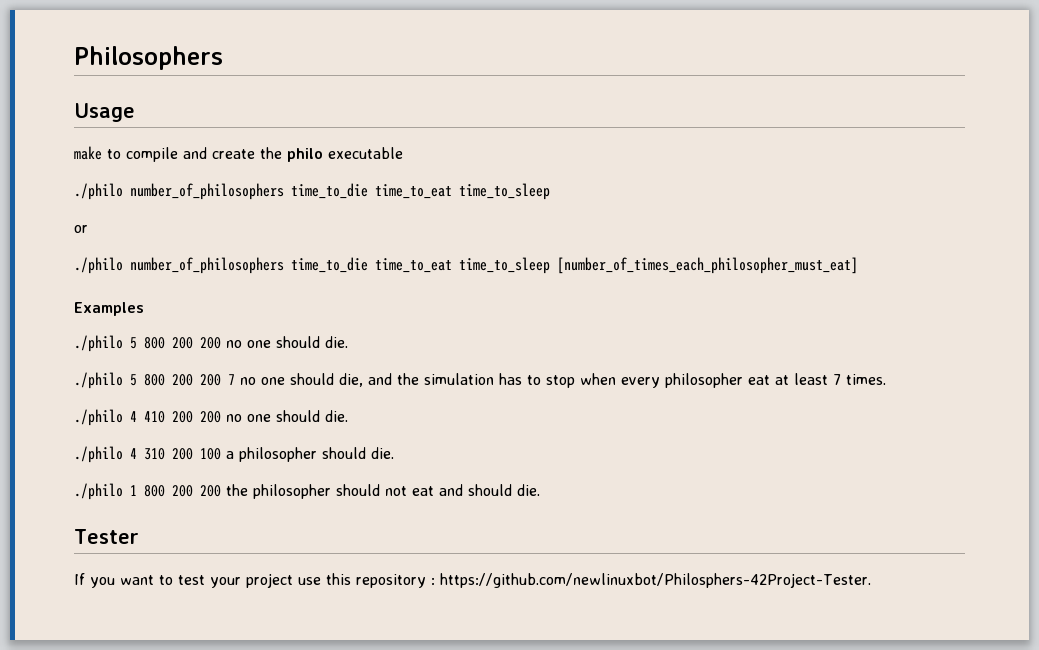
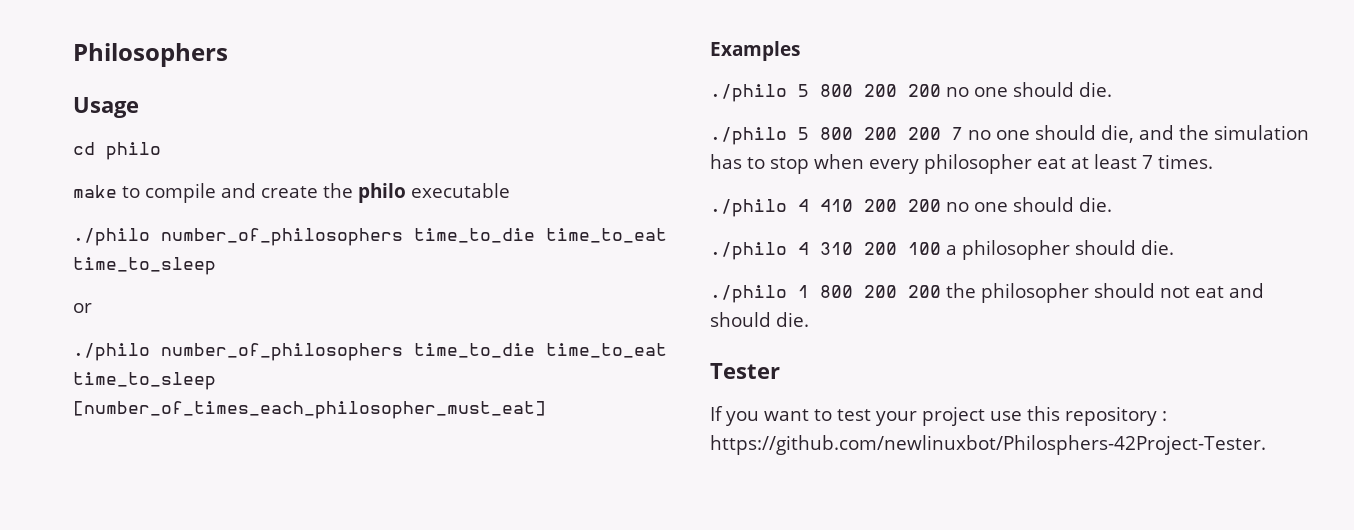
+ cd philo

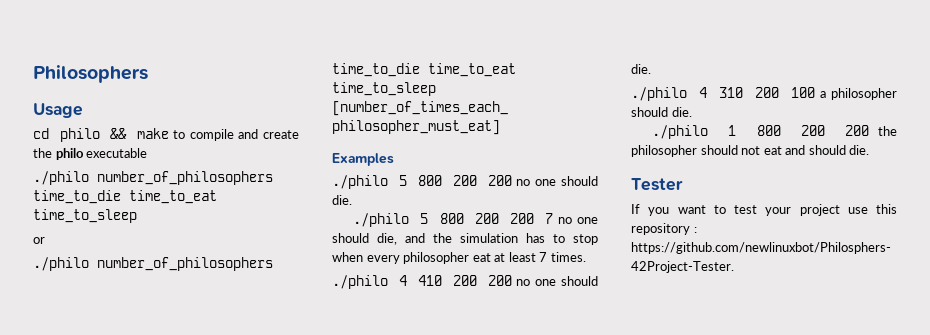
- cd philo
- make to compile and create the philo executable
+ cd philo && make to compile and create the philo executable

